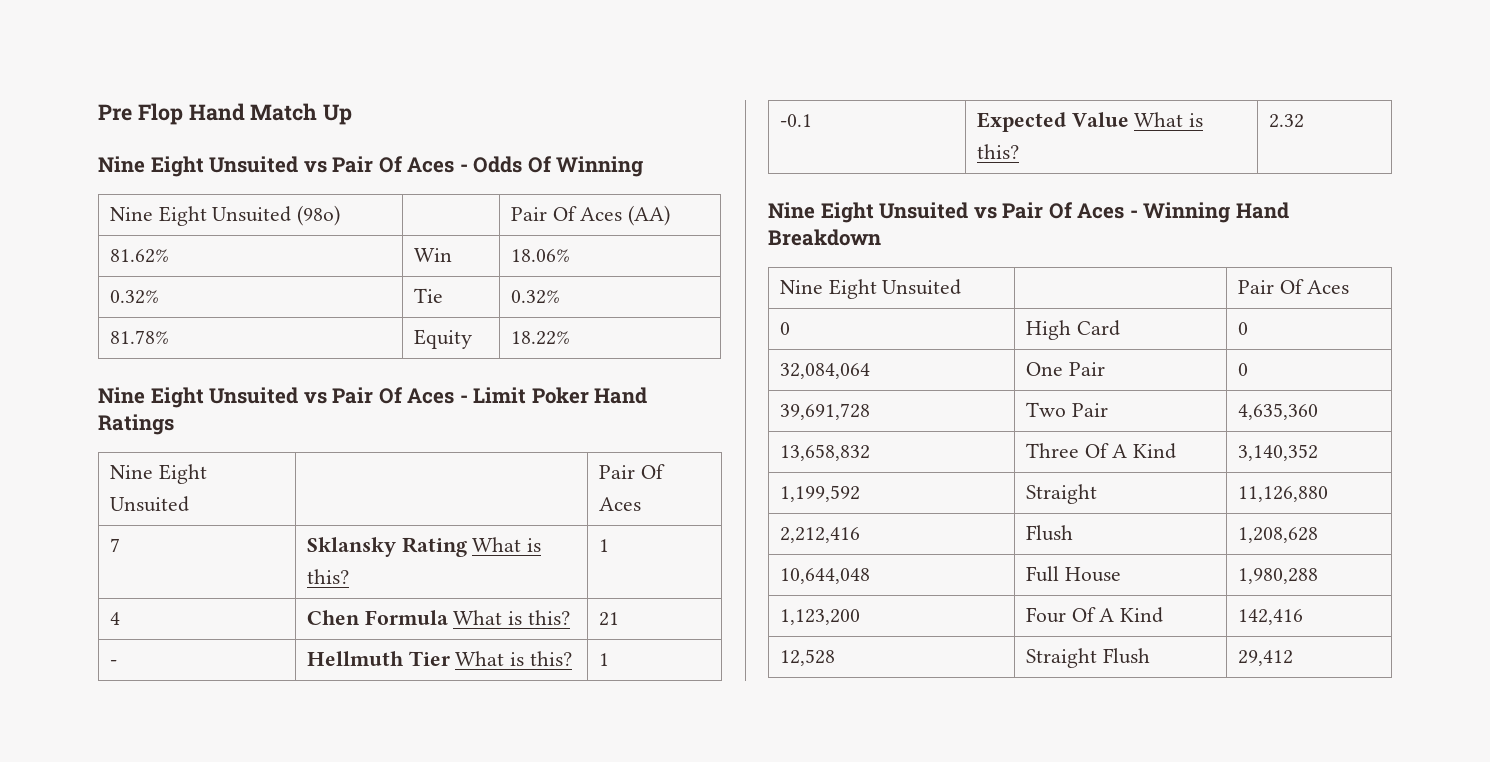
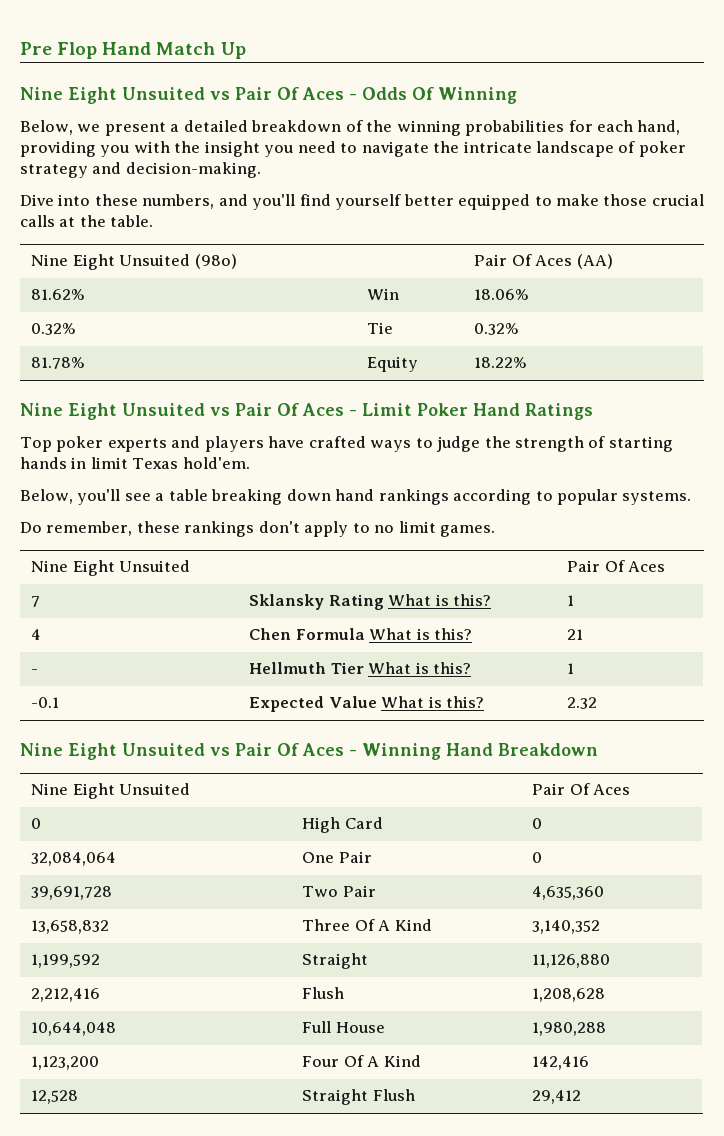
+ Below, we present a detailed breakdown of the winning probabilities for each hand, providing you with the insight you need to navigate the intricate landscape of poker strategy and decision-making.
+ Dive into these numbers, and you'll find yourself better equipped to make those crucial calls at the table.
+ Top poker experts and players have crafted ways to judge the strength of starting hands in limit Texas hold'em.
+ Below, you'll see a table breaking down hand rankings according to popular systems.
+ Do remember, these rankings don't apply to no limit games.

